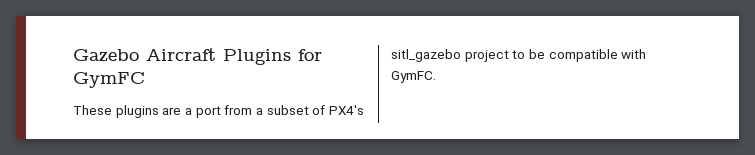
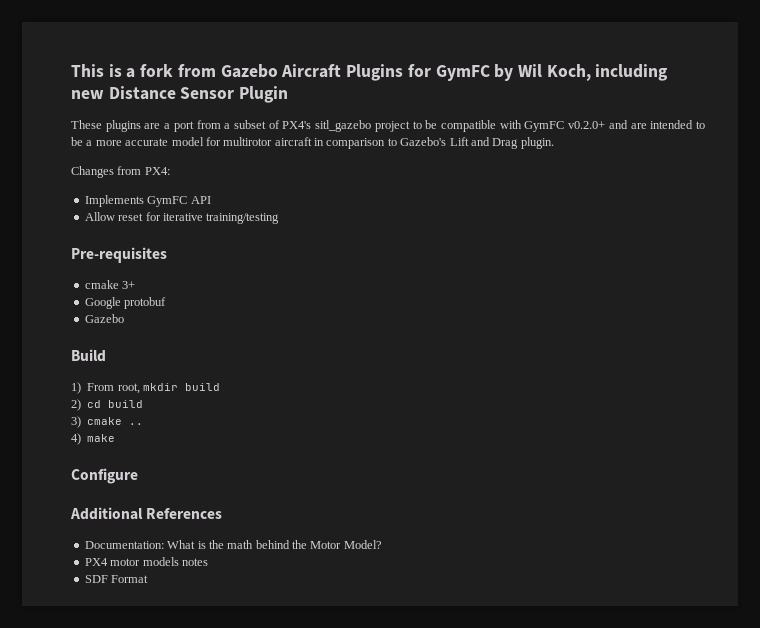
- Gazebo Aircraft Plugins for GymFC
+ This is a fork from Gazebo Aircraft Plugins for GymFC by Wil Koch, including new Distance Sensor Plugin
- These plugins are a port from a subset of PX4's sitl_gazebo project to be compatible with GymFC.
+ These plugins are a port from a subset of PX4's sitl_gazebo project to be compatible with GymFC v0.2.0+ and are intended to be a more accurate model for multirotor aircraft in comparison to Gazebo's Lift and Drag plugin.
+ Changes from PX4:
+ Implements GymFC API
+ Allow reset for iterative training/testing
+ Pre-requisites
+ cmake 3+
+ Google protobuf
+ Gazebo
+ Build
+ 1) From root, mkdir build
+ 2) cd build
+ 3) cmake ..
+ 4) make
+ Configure
+ Additional References
+ Documentation: What is the math behind the Motor Model?
+ PX4 motor models notes
+ SDF Format

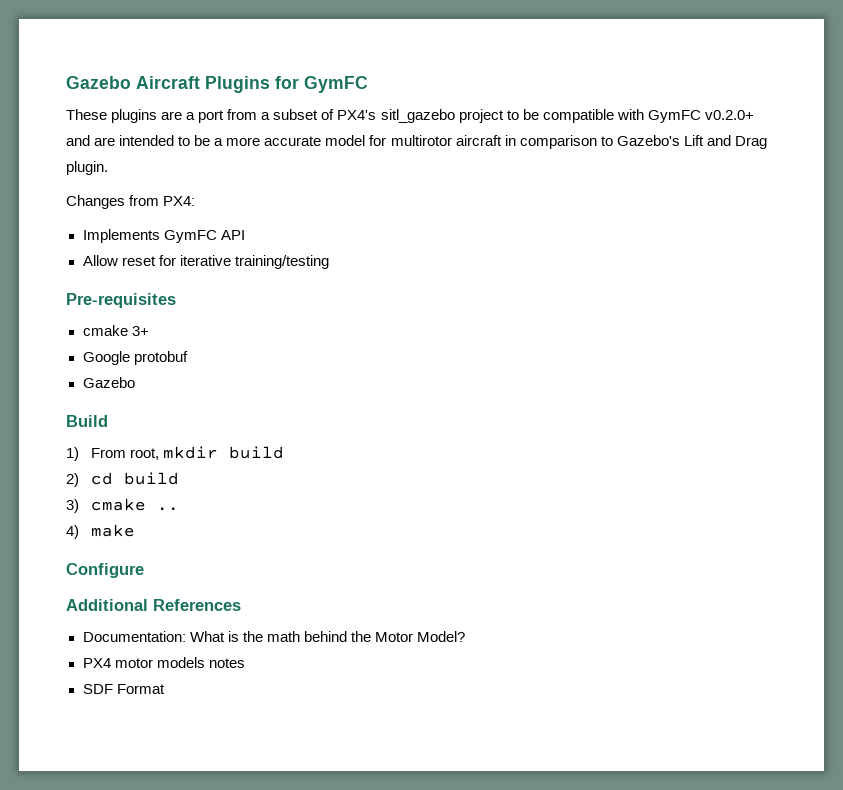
- This is a fork from Gazebo Aircraft Plugins for GymFC by Wil Koch, including new Distance Sensor Plugin
+ Gazebo Aircraft Plugins for GymFC

